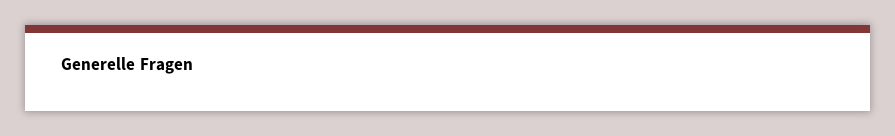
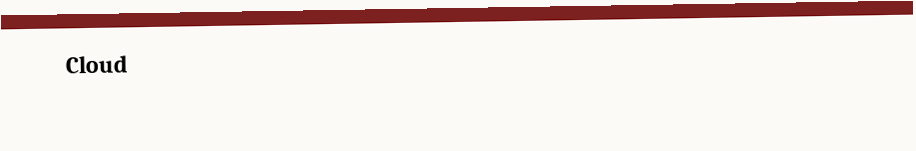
- Generelle Fragen
+ Cloud

